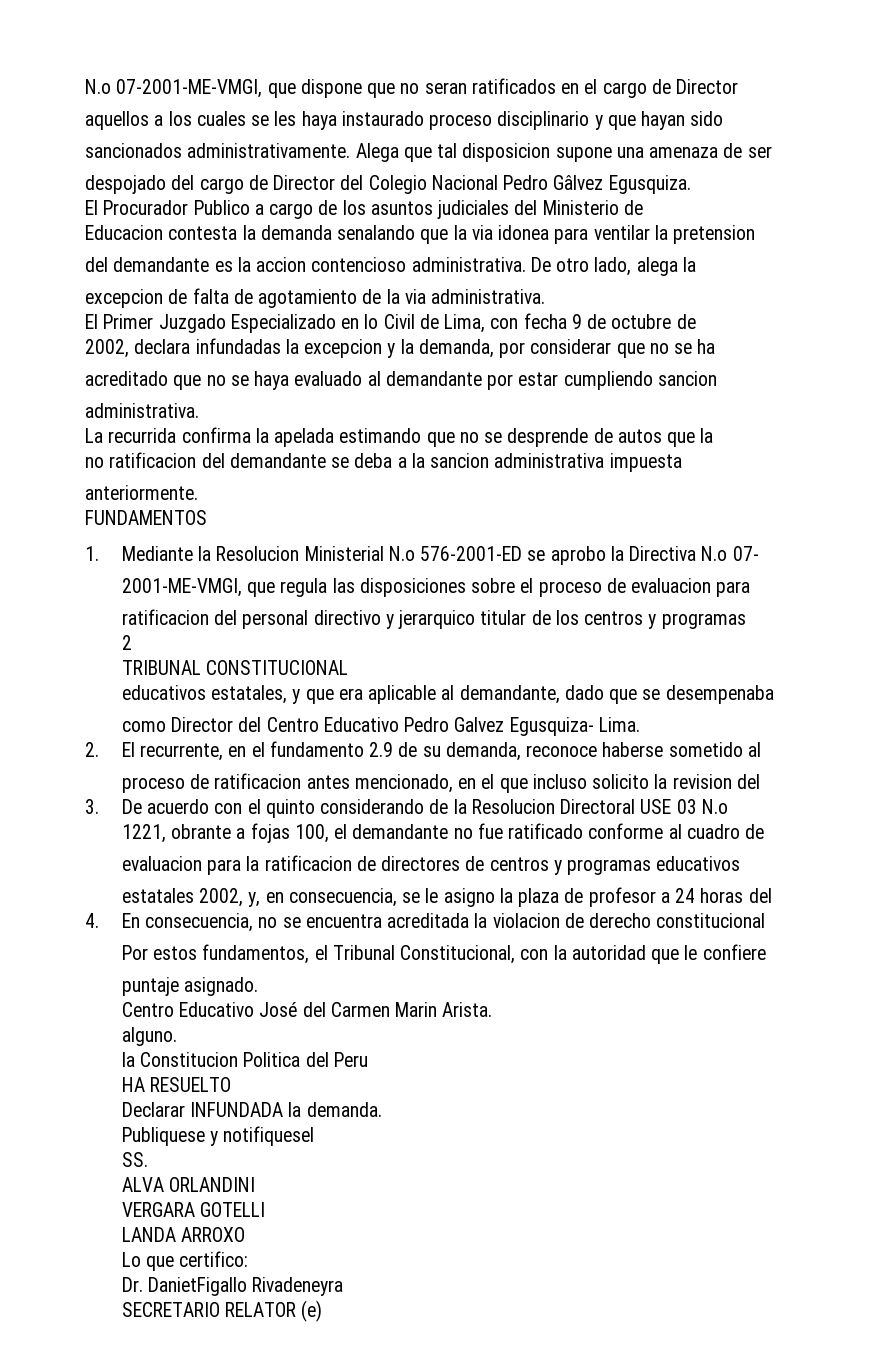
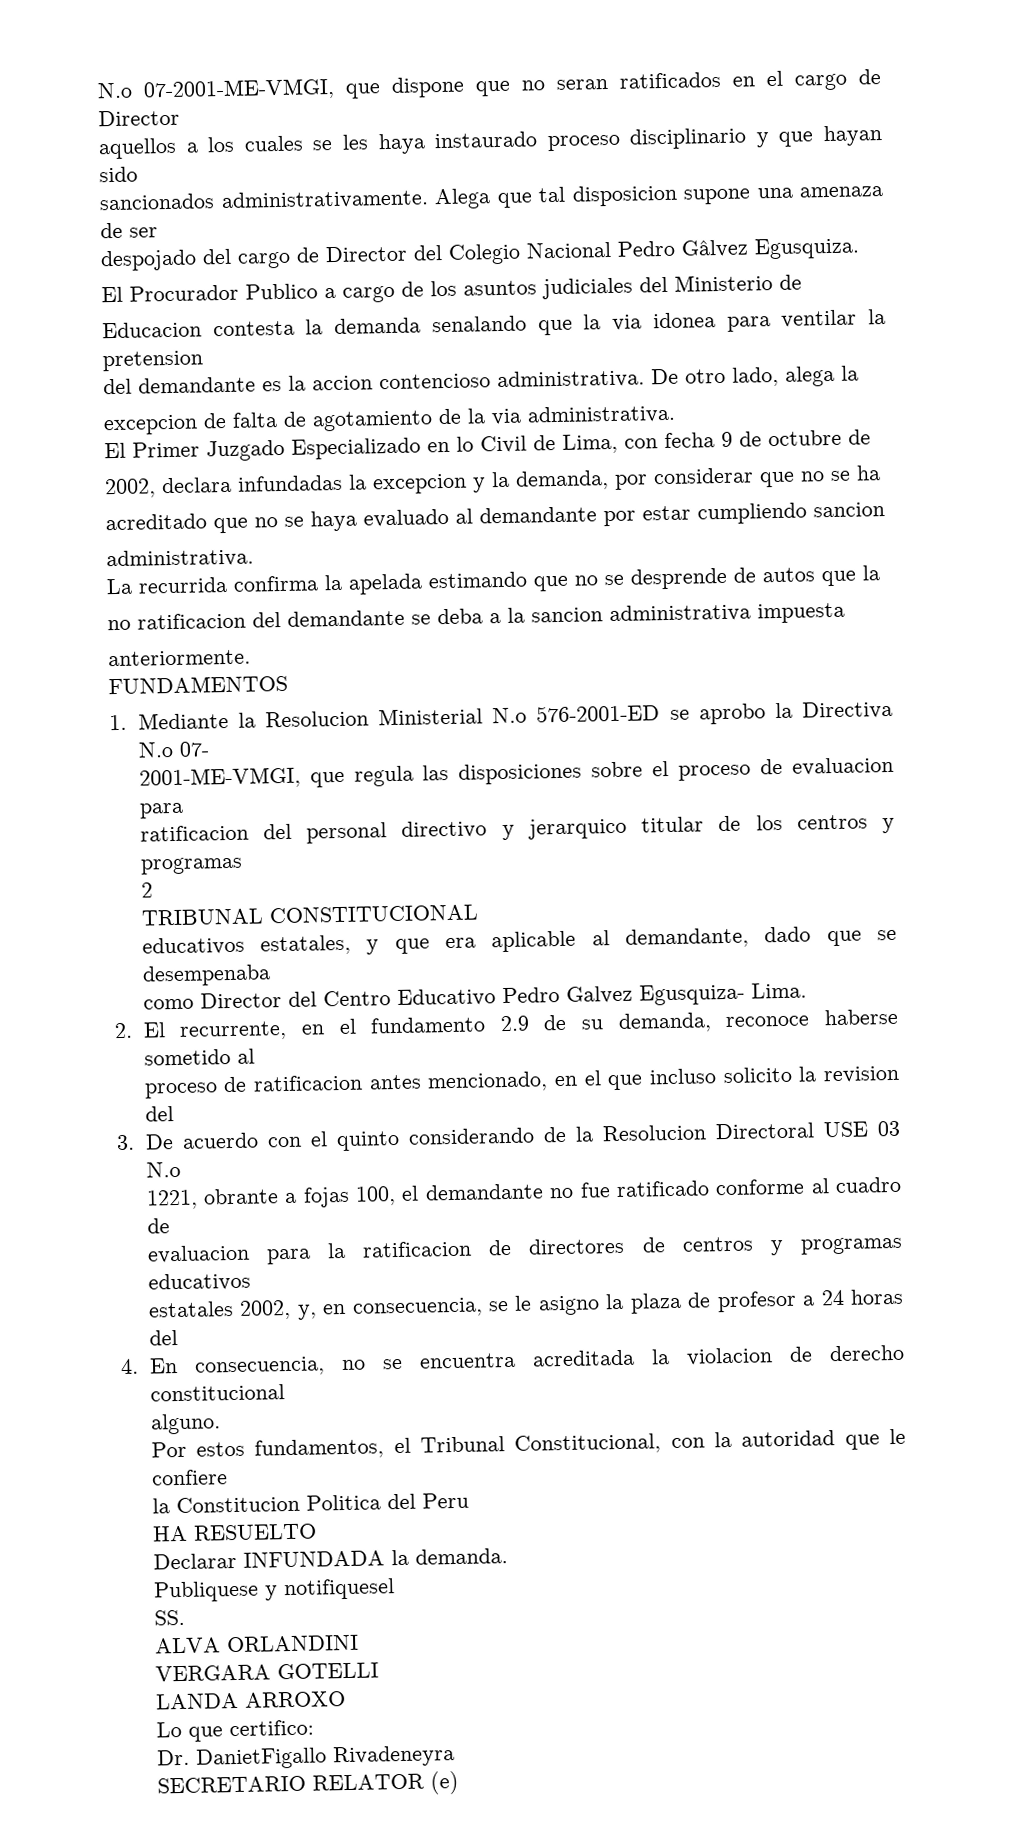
+ alguno.
- puntaje asignado.
- Centro Educativo José del Carmen Marin Arista.
- alguno.

